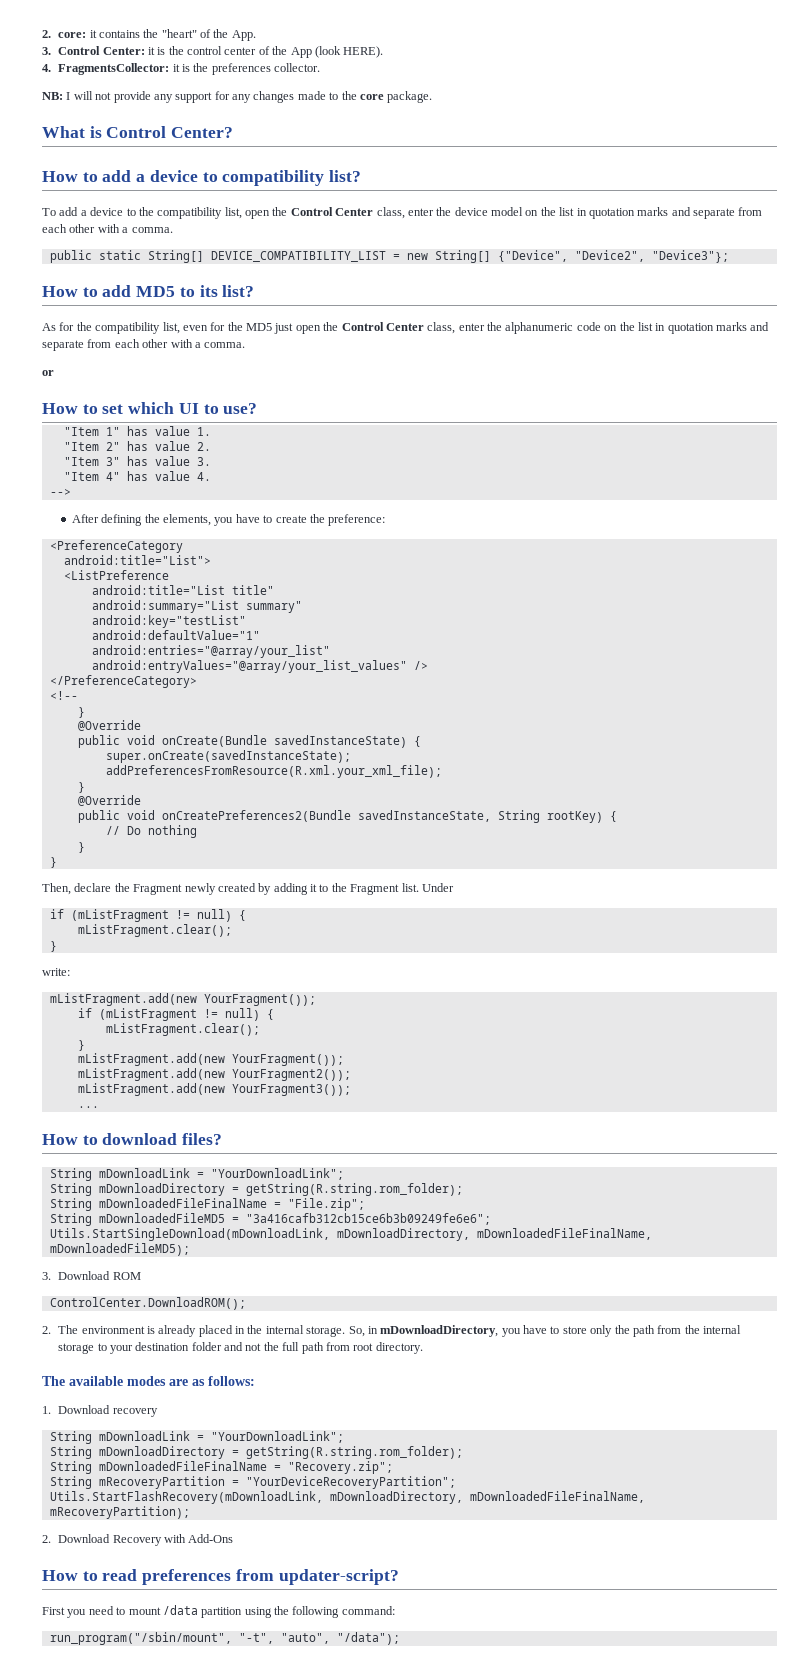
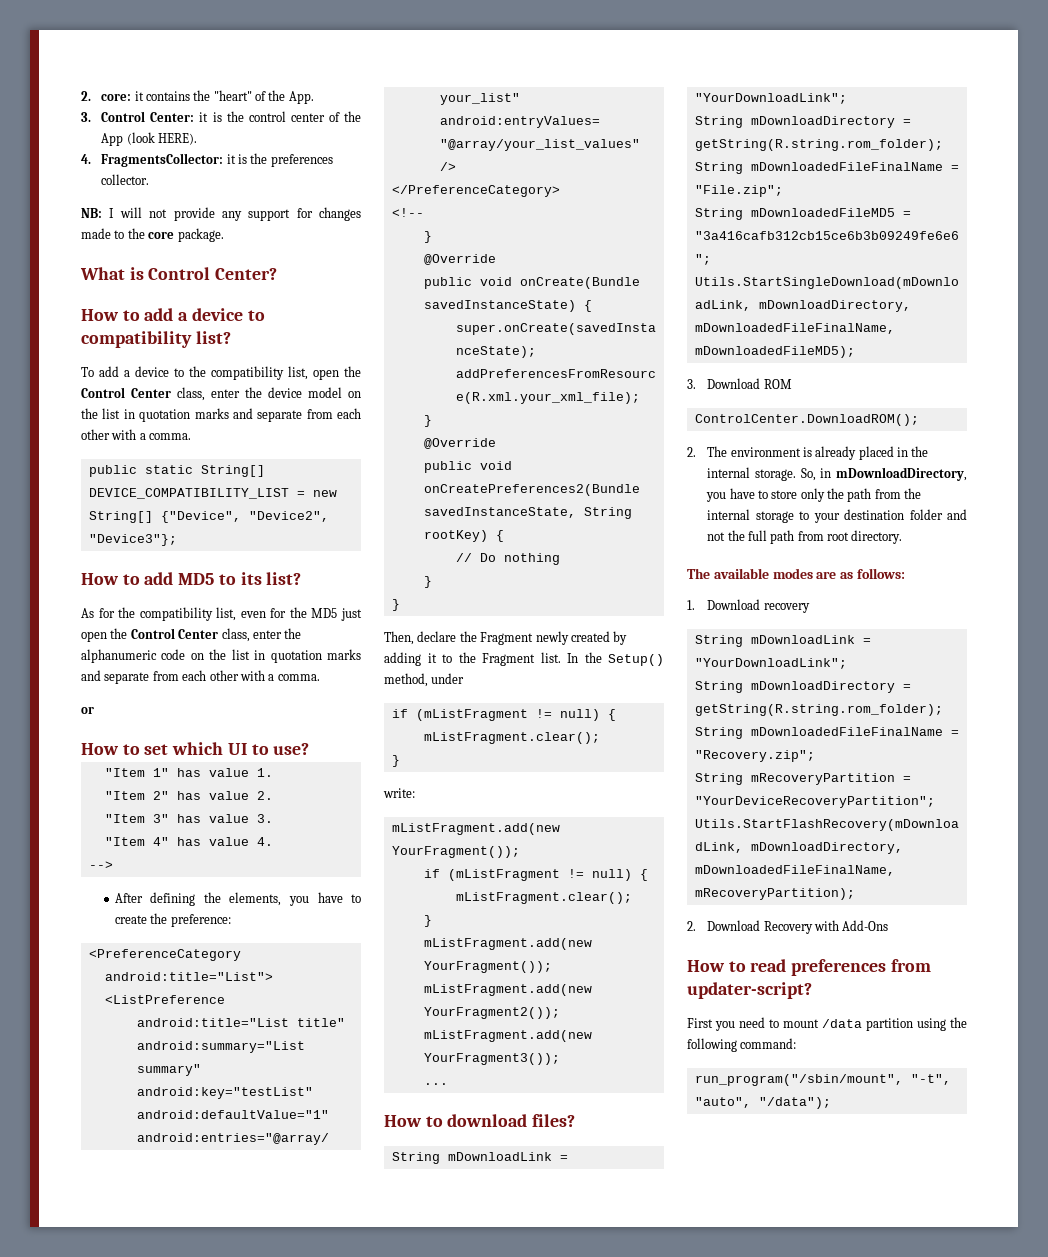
- NB: I will not provide any support for any changes made to the core package.
+ NB: I will not provide any support for changes made to the core package.
- Under
+ In the Setup() method, under

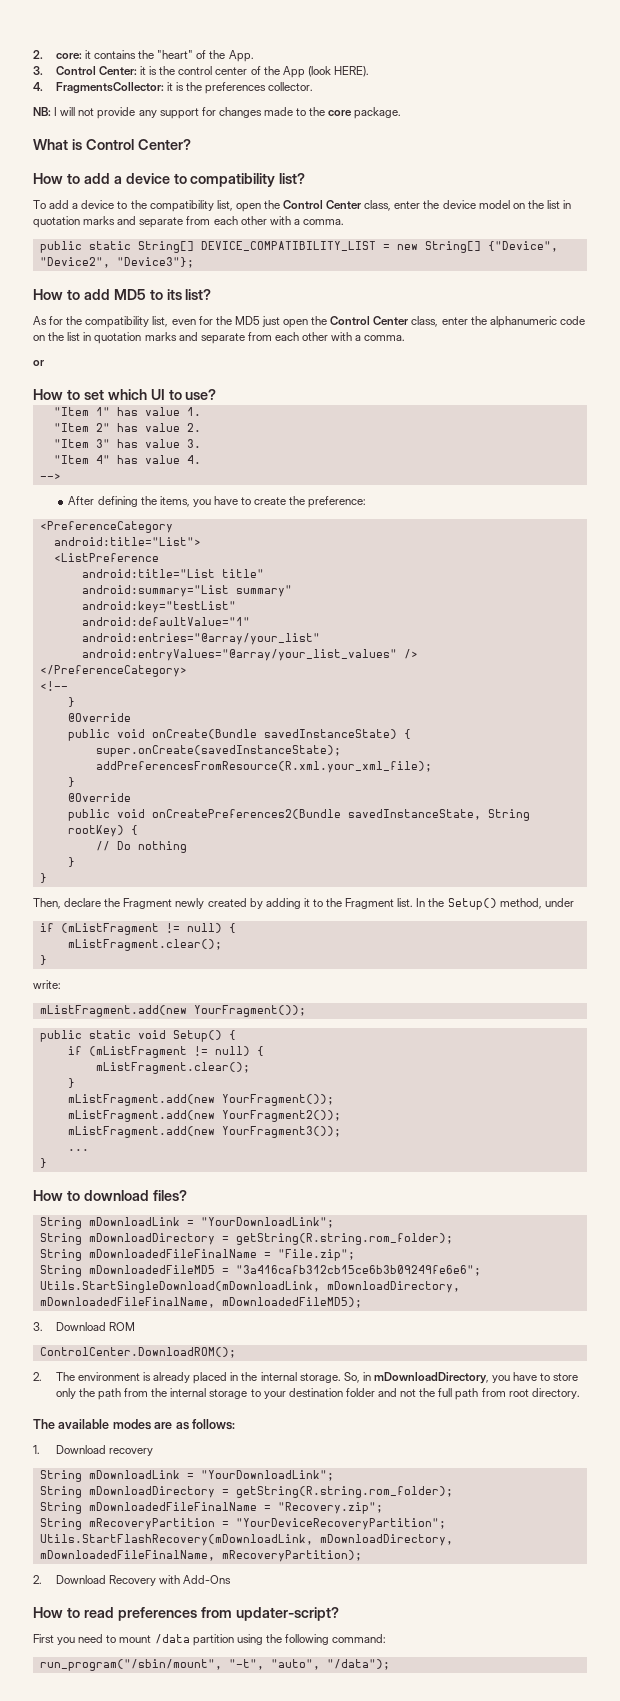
- After defining the elements, you have to create the preference:
+ After defining the items, you have to create the preference:
+ public static void Setup() {
  ...
+ }

